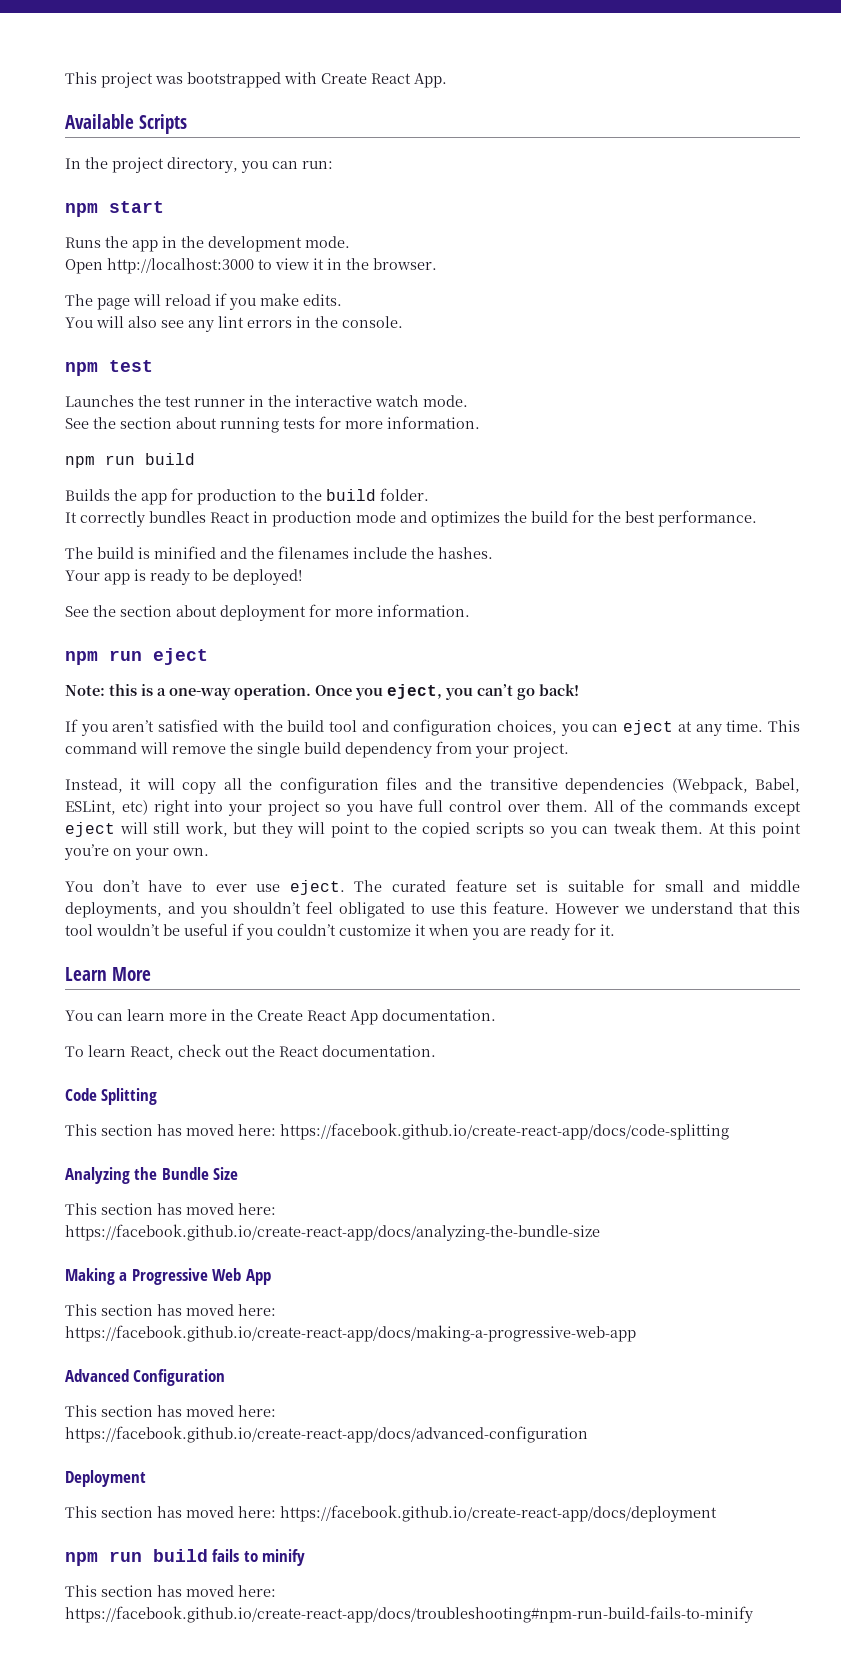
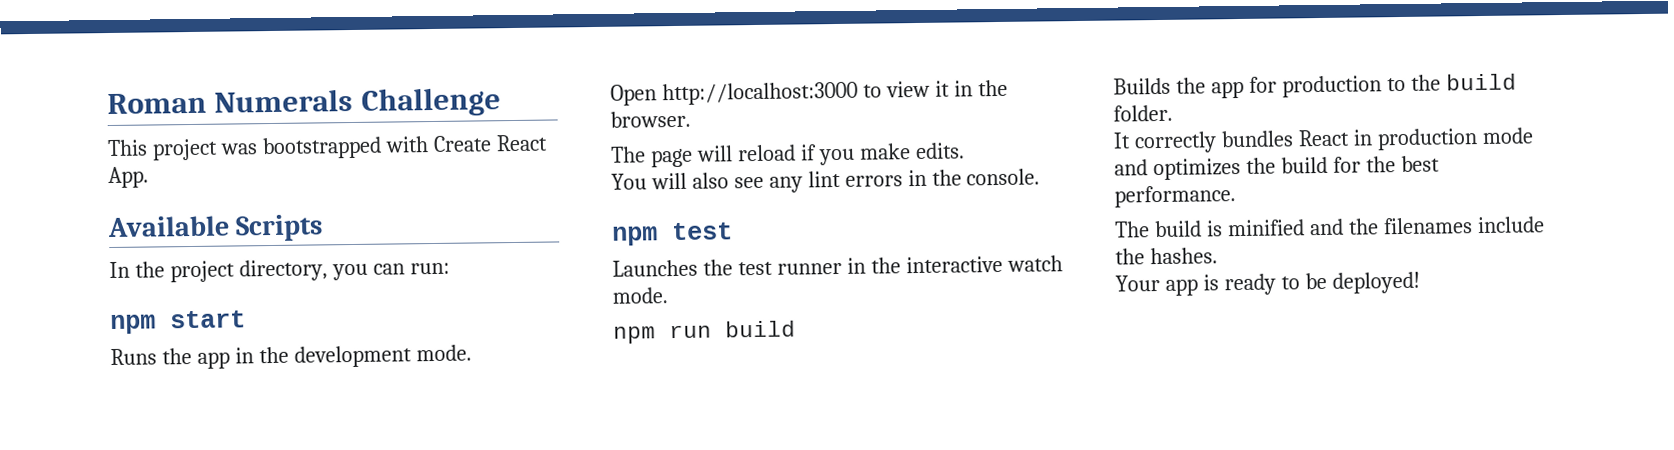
+ Roman Numerals Challenge
- See the section about running tests for more information.
- See the section about deployment for more information.
- npm run eject
- Note: this is a one-way operation. Once you eject, you can’t go back!
- If you aren’t satisfied with the build tool and configuration choices, you can eject at any time. This command will remove the single build dependency from your project.
- Instead, it will copy all the configuration files and the transitive dependencies (Webpack, Babel, ESLint, etc) right into your project so you have full control over them. All of the commands except eject will still work, but they will point to the copied scripts so you can tweak them. At this point you’re on your own.
- You don’t have to ever use eject. The curated feature set is suitable for small and middle deployments, and you shouldn’t feel obligated to use this feature. However we understand that this tool wouldn’t be useful if you couldn’t customize it when you are ready for it.
- Learn More
- You can learn more in the Create React App documentation.
- To learn React, check out the React documentation.
- Code Splitting
- This section has moved here: https://facebook.github.io/create-react-app/docs/code-splitting
- Analyzing the Bundle Size
- This section has moved here: https://facebook.github.io/create-react-app/docs/analyzing-the-bundle-size
- Making a Progressive Web App
- This section has moved here: https://facebook.github.io/create-react-app/docs/making-a-progressive-web-app
- Advanced Configuration
- This section has moved here: https://facebook.github.io/create-react-app/docs/advanced-configuration
- Deployment
- This section has moved here: https://facebook.github.io/create-react-app/docs/deployment
- npm run build fails to minify
- This section has moved here: https://facebook.github.io/create-react-app/docs/troubleshooting#npm-run-build-fails-to-minify

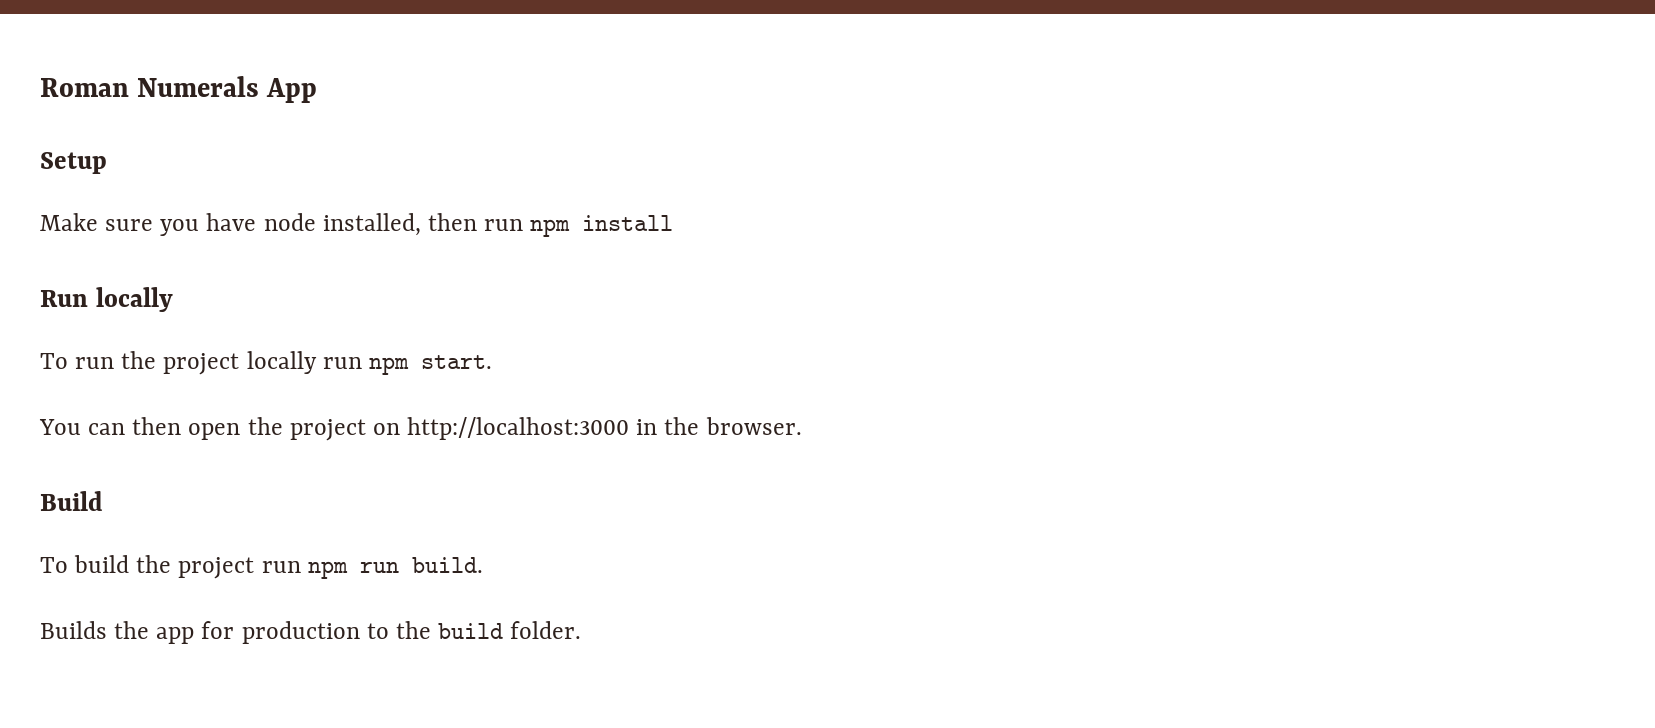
- Roman Numerals Challenge
- This project was bootstrapped with Create React App.
- Available Scripts
- In the project directory, you can run:
- npm start
- Runs the app in the development mode.
- Open http://localhost:3000 to view it in the browser.
- The page will reload if you make edits.
- You will also see any lint errors in the console.
- npm test
- Launches the test runner in the interactive watch mode.
- npm run build
+ Roman Numerals App
+ Setup
+ Make sure you have node installed, then run npm install
+ Run locally
+ To run the project locally run npm start.
+ You can then open the project on http://localhost:3000 in the browser.
+ Build
+ To build the project run npm run build.
- It correctly bundles React in production mode and optimizes the build for the best performance.
- The build is minified and the filenames include the hashes.
- Your app is ready to be deployed!

